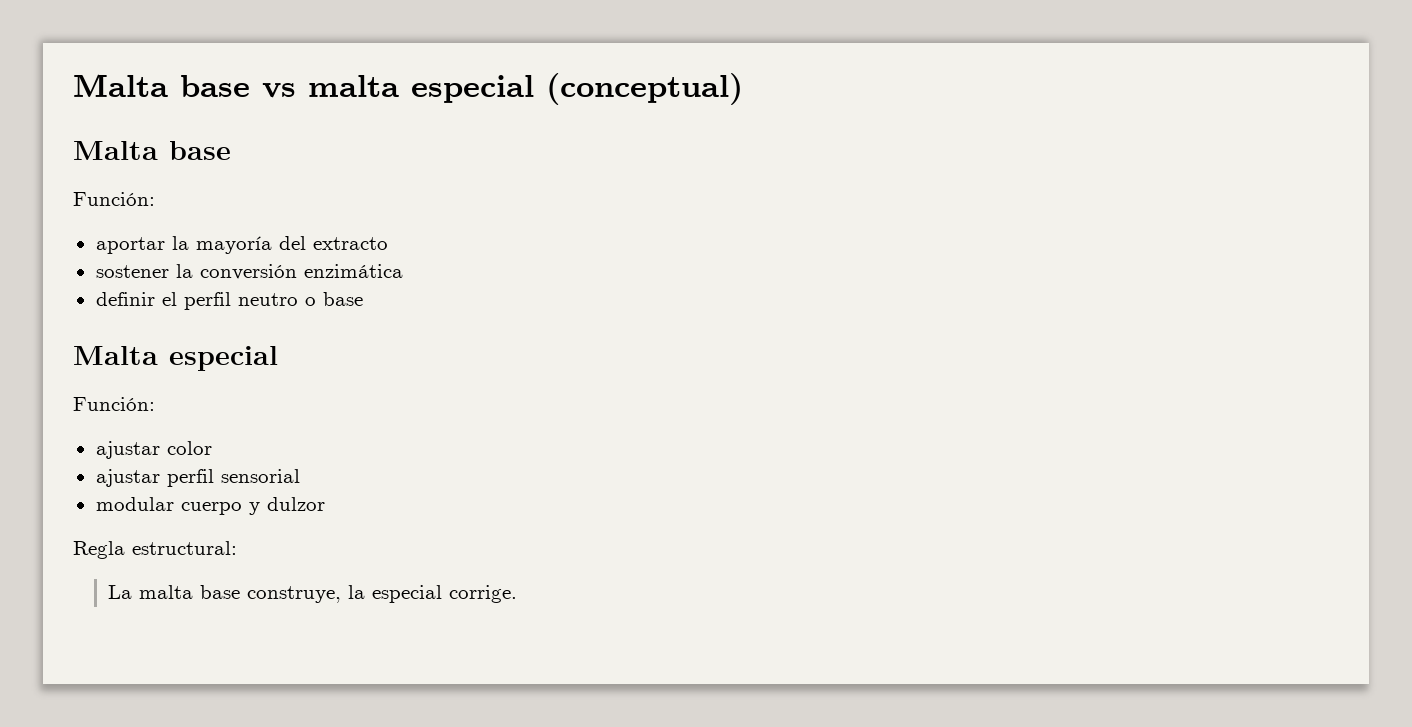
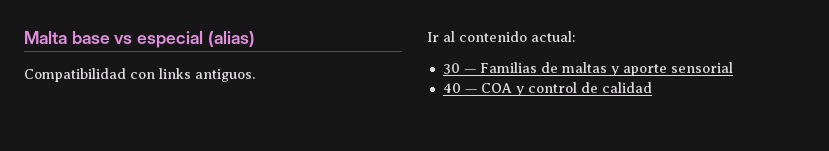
- Malta base vs malta especial (conceptual)
- Malta base
- Función:
- aportar la mayoría del extracto
- sostener la conversión enzimática
- definir el perfil neutro o base
- Malta especial
- Función:
- ajustar color
- ajustar perfil sensorial
- modular cuerpo y dulzor
- Regla estructural:
- La malta base construye, la especial corrige.
+ Malta base vs especial (alias)
+ Compatibilidad con links antiguos.
+ Ir al contenido actual:
+ 30 — Familias de maltas y aporte sensorial
+ 40 — COA y control de calidad

